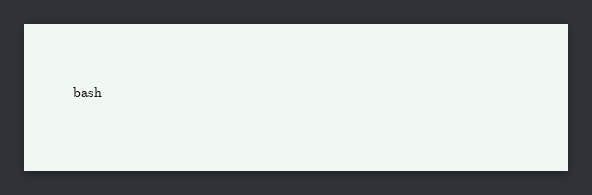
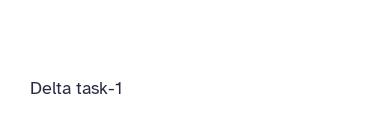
- bash
+ Delta task-1

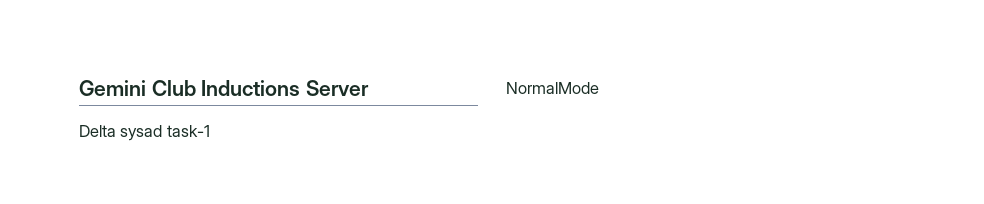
- Delta task-1
+ Gemini Club Inductions Server
+ Delta sysad task-1
+ NormalMode

